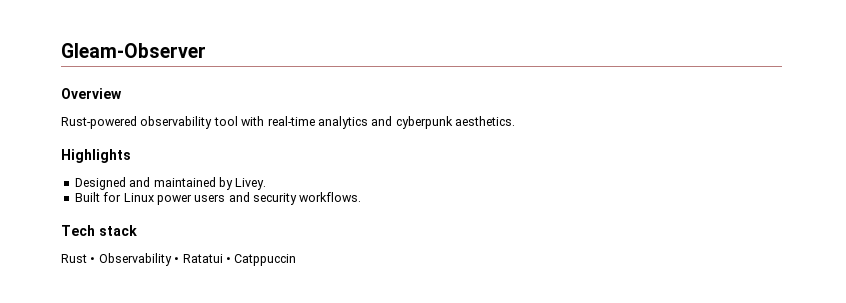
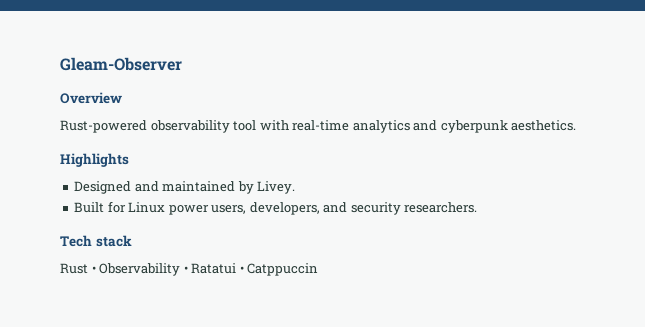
- Built for Linux power users and security workflows.
+ Built for Linux power users, developers, and security researchers.

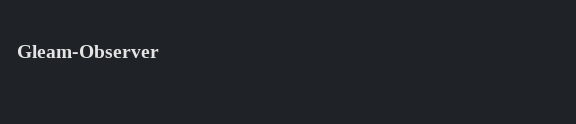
- Overview
- Rust-powered observability tool with real-time analytics and cyberpunk aesthetics.
- Highlights
- Designed and maintained by Livey.
- Built for Linux power users, developers, and security researchers.
- Tech stack
- Rust • Observability • Ratatui • Catppuccin

